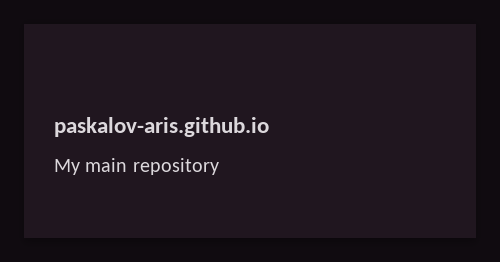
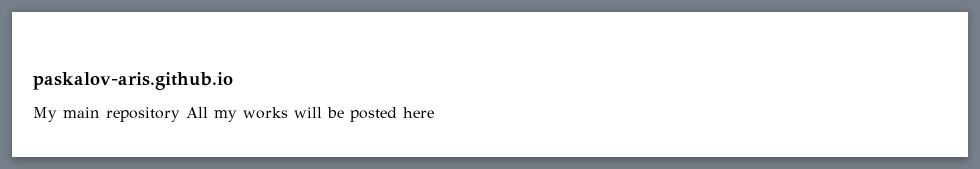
- My main repository
+ My main repository All my works will be posted here

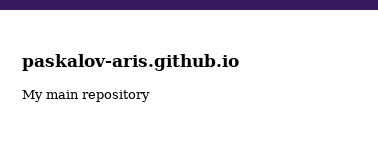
- My main repository All my works will be posted here
+ My main repository

